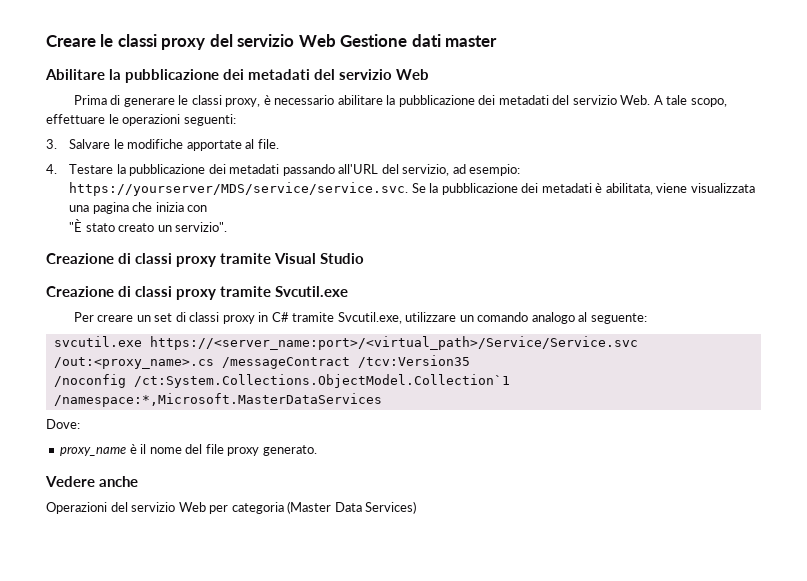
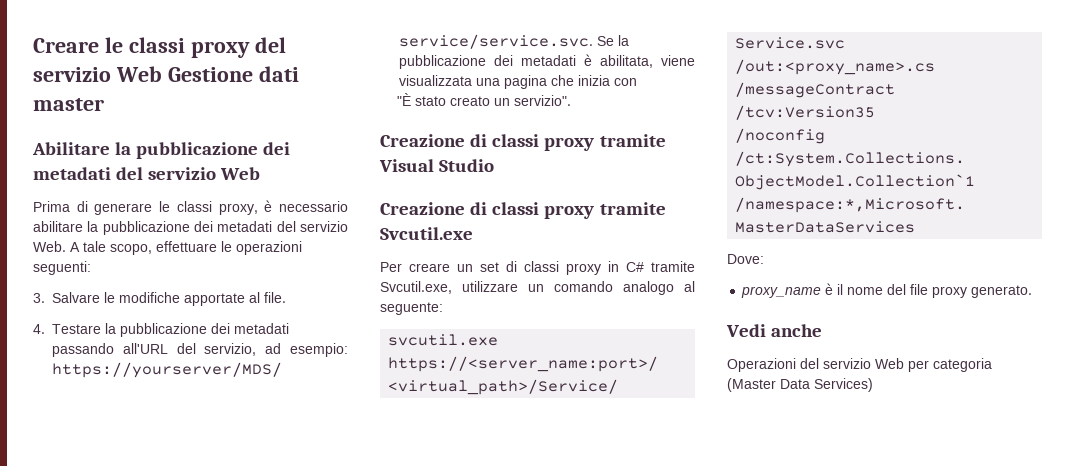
- Vedere anche
+ Vedi anche

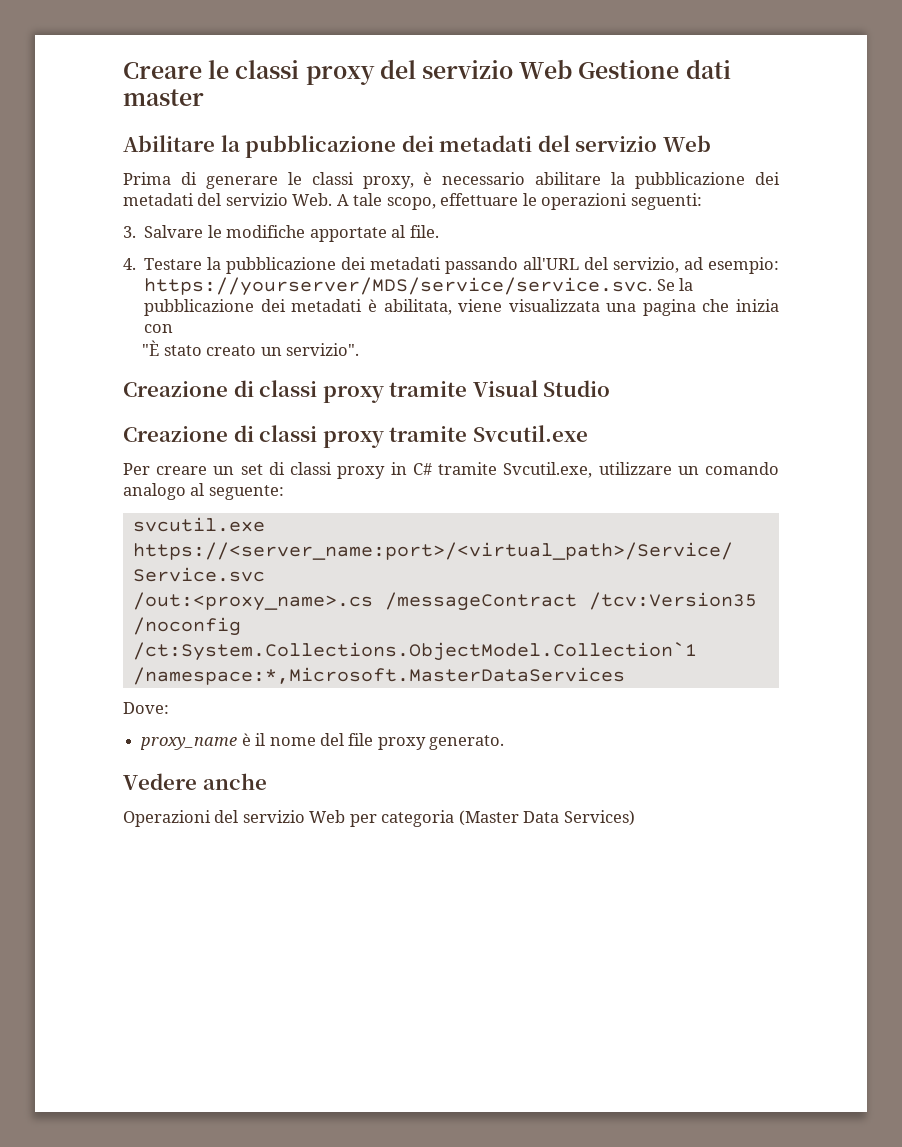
- Vedi anche
+ Vedere anche

